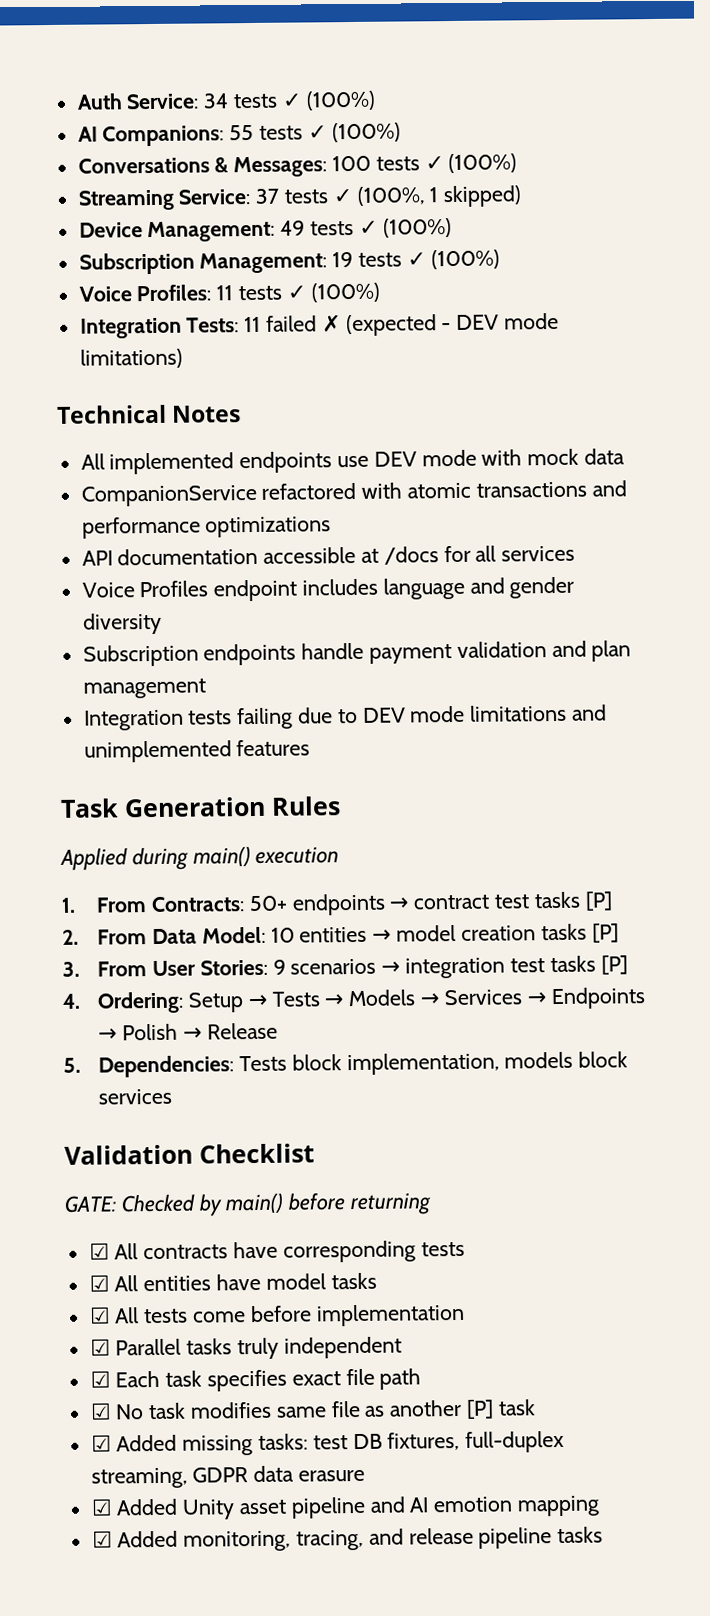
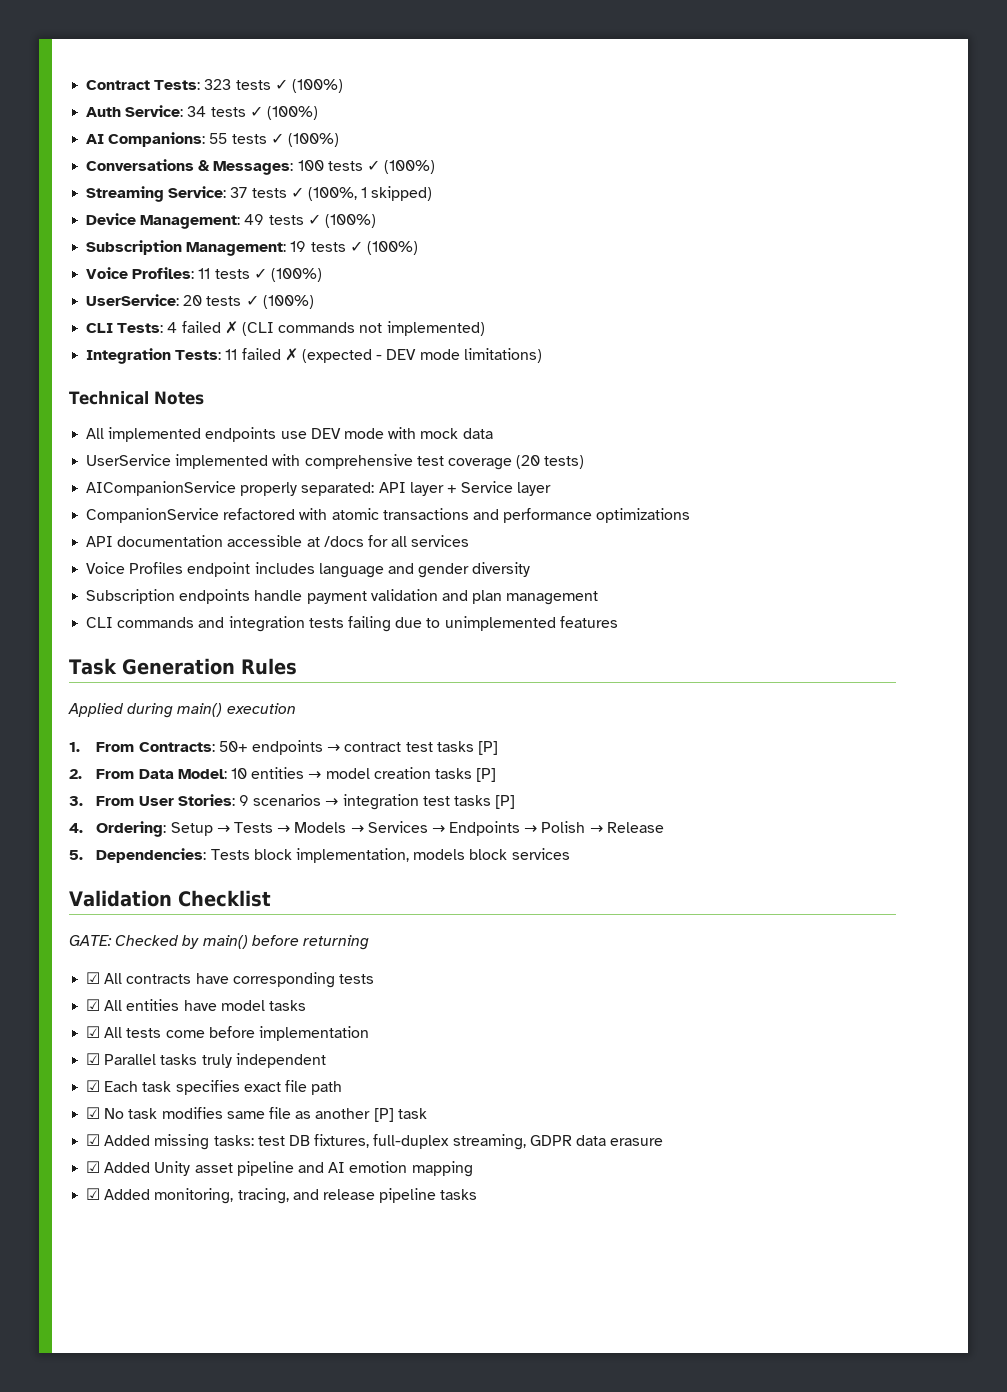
+ Contract Tests: 323 tests ✓ (100%)
+ UserService: 20 tests ✓ (100%)
+ CLI Tests: 4 failed ✗ (CLI commands not implemented)
+ UserService implemented with comprehensive test coverage (20 tests)
+ AICompanionService properly separated: API layer + Service layer
- Integration tests failing due to DEV mode limitations and unimplemented features
+ CLI commands and integration tests failing due to unimplemented features

